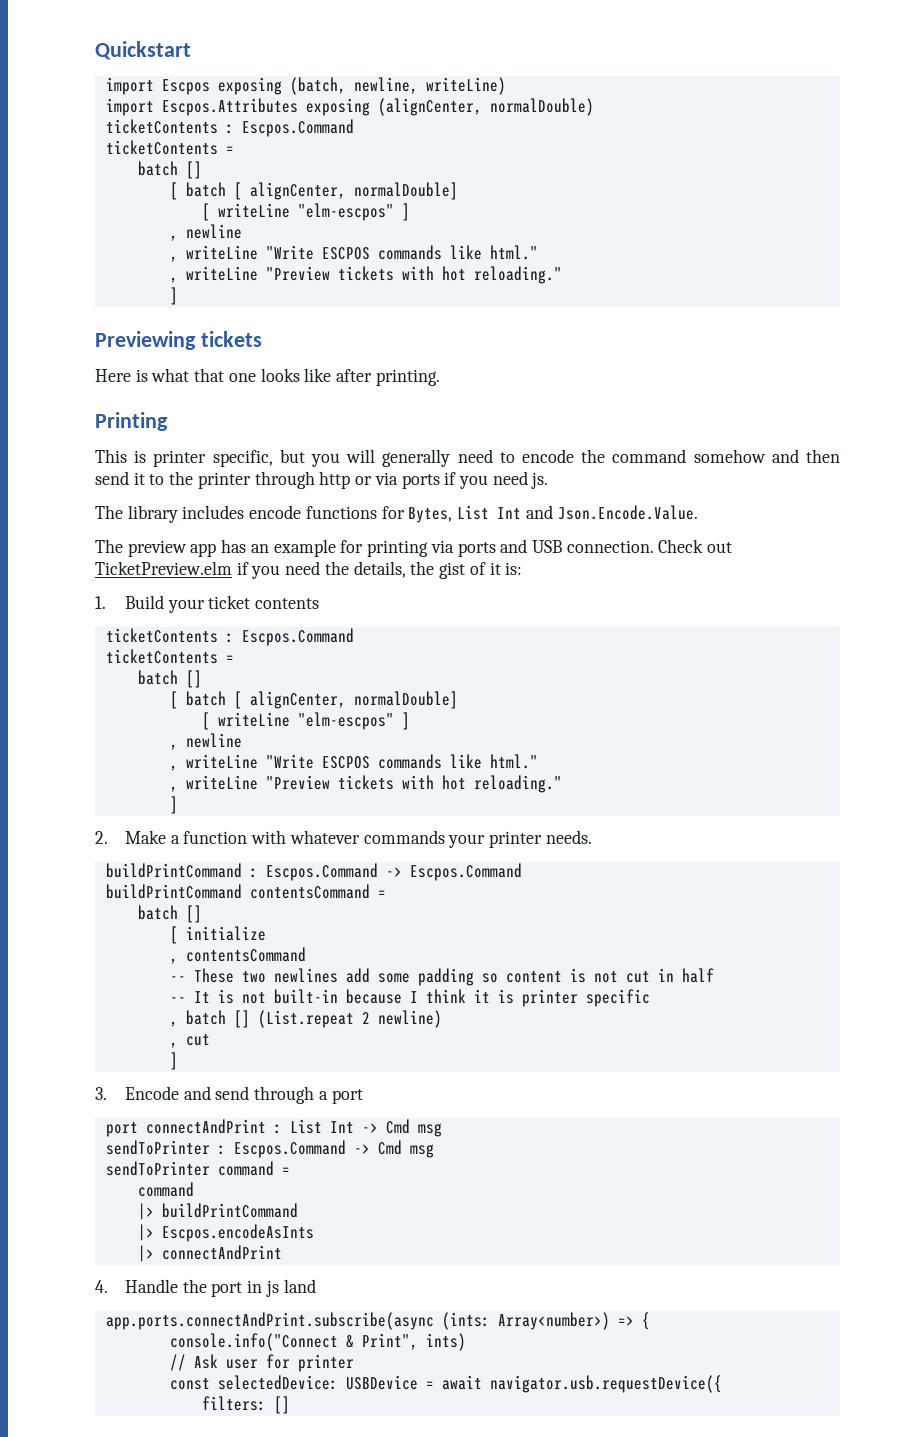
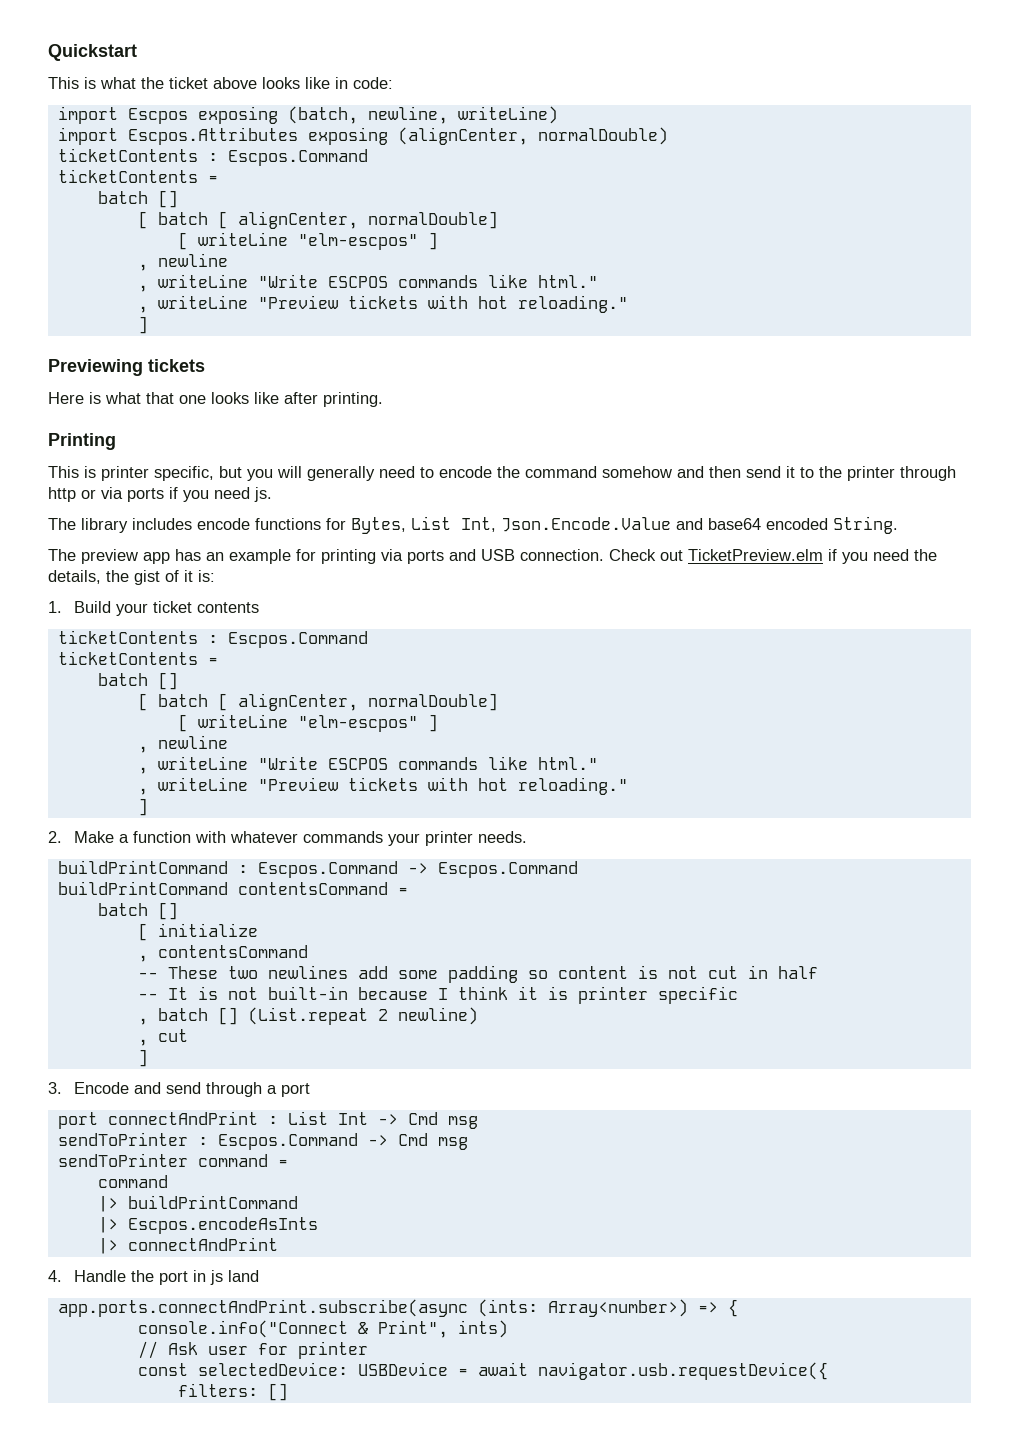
+ This is what the ticket above looks like in code:
- The library includes encode functions for Bytes, List Int and Json.Encode.Value.
+ The library includes encode functions for Bytes, List Int, Json.Encode.Value and base64 encoded String.

